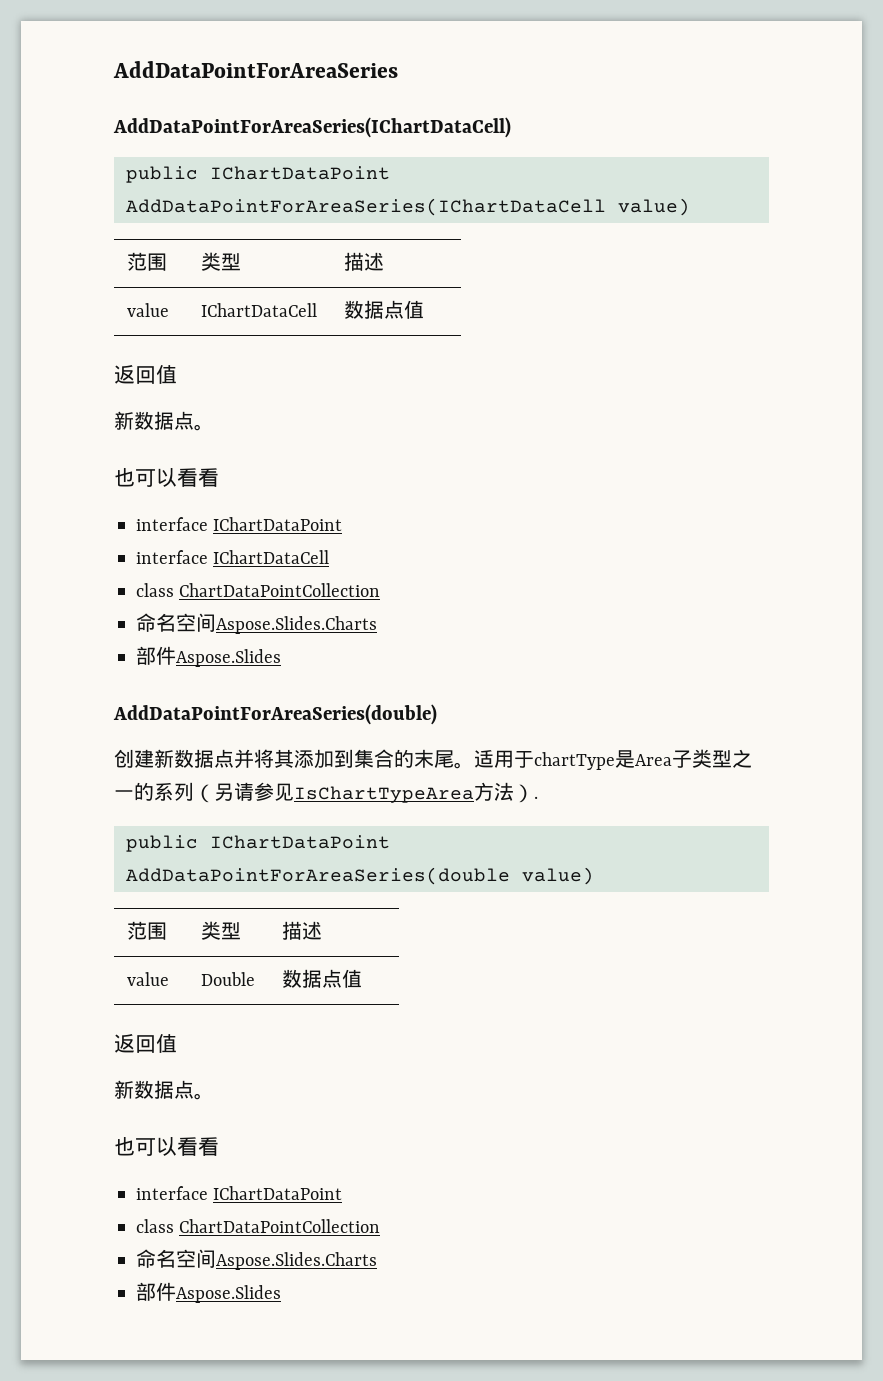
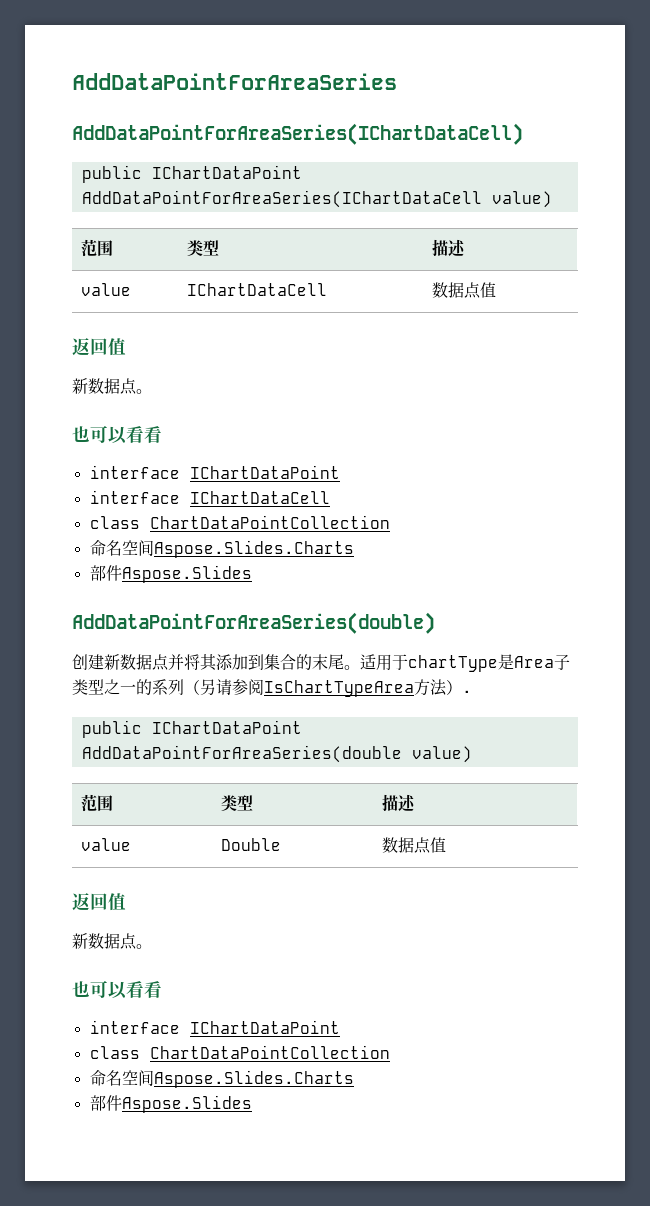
- 适用于chartType是Area子类型之一的系列（另请参见IsChartTypeArea方法）.
+ 适用于chartType是Area子类型之一的系列（另请参阅IsChartTypeArea方法）.

